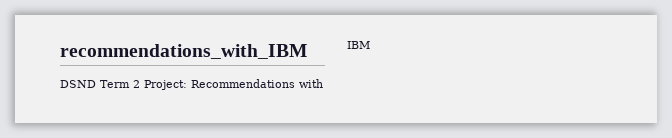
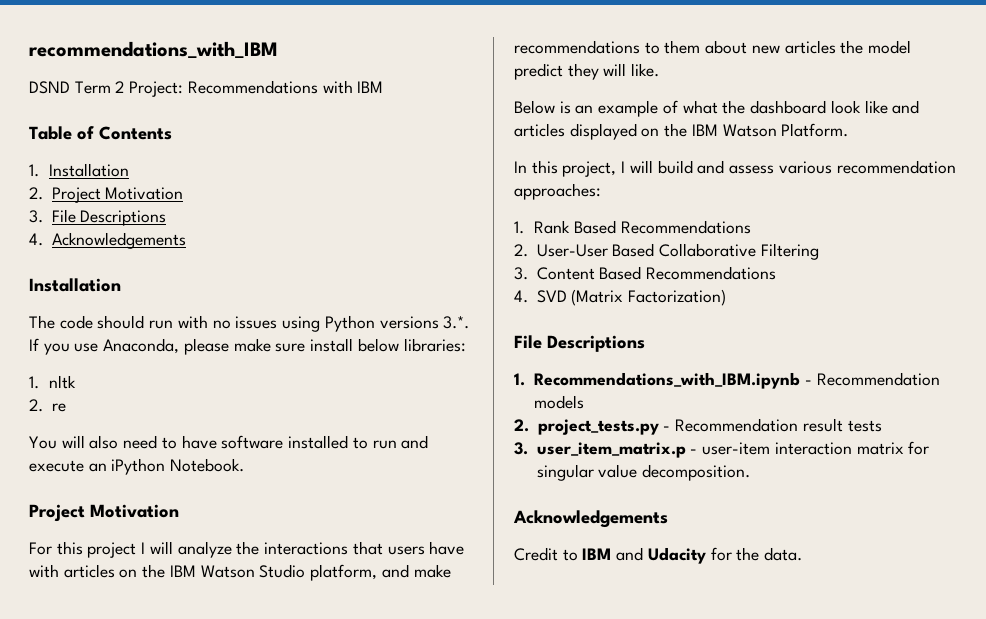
+ Table of Contents
+ 1. Installation
+ 2. Project Motivation
+ 3. File Descriptions
+ 4. Acknowledgements
+ Installation
+ The code should run with no issues using Python versions 3.*. If you use Anaconda, please make sure install below libraries:
+ 1. nltk
+ 2. re
+ You will also need to have software installed to run and execute an iPython Notebook.
+ Project Motivation
+ For this project I will analyze the interactions that users have with articles on the IBM Watson Studio platform, and make recommendations to them about new articles the model predict they will like.
+ Below is an example of what the dashboard look like and articles displayed on the IBM Watson Platform.
+ In this project, I will build and assess various recommendation approaches:
+ 1. Rank Based Recommendations
+ 2. User-User Based Collaborative Filtering
+ 3. Content Based Recommendations
+ 4. SVD (Matrix Factorization)
+ File Descriptions
+ 1. Recommendations_with_IBM.ipynb - Recommendation models
+ 2. project_tests.py - Recommendation result tests
+ 3. user_item_matrix.p - user-item interaction matrix for singular value decomposition.
+ Acknowledgements
+ Credit to IBM and Udacity for the data.

